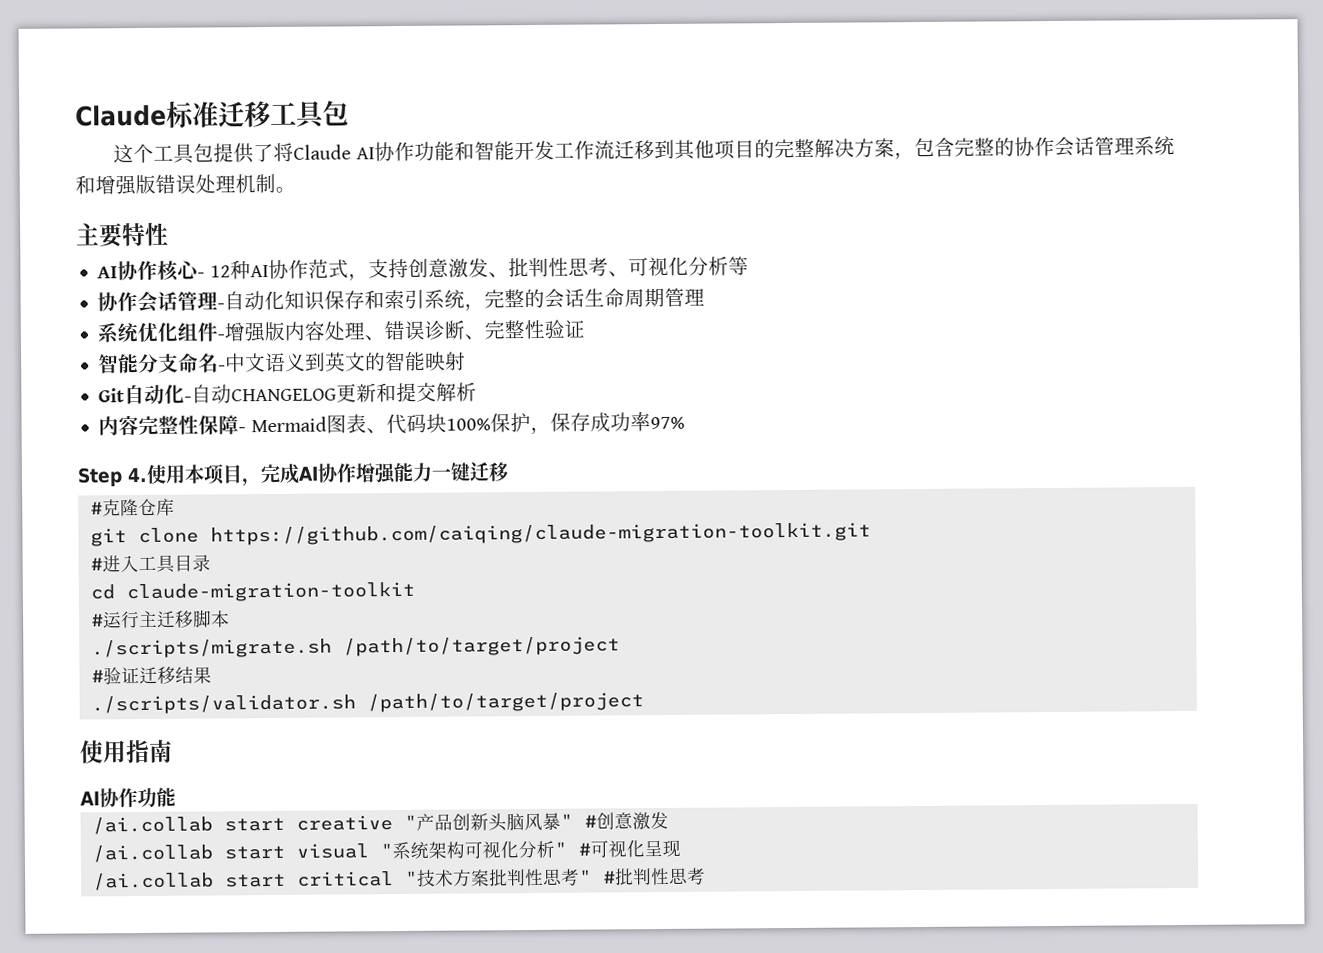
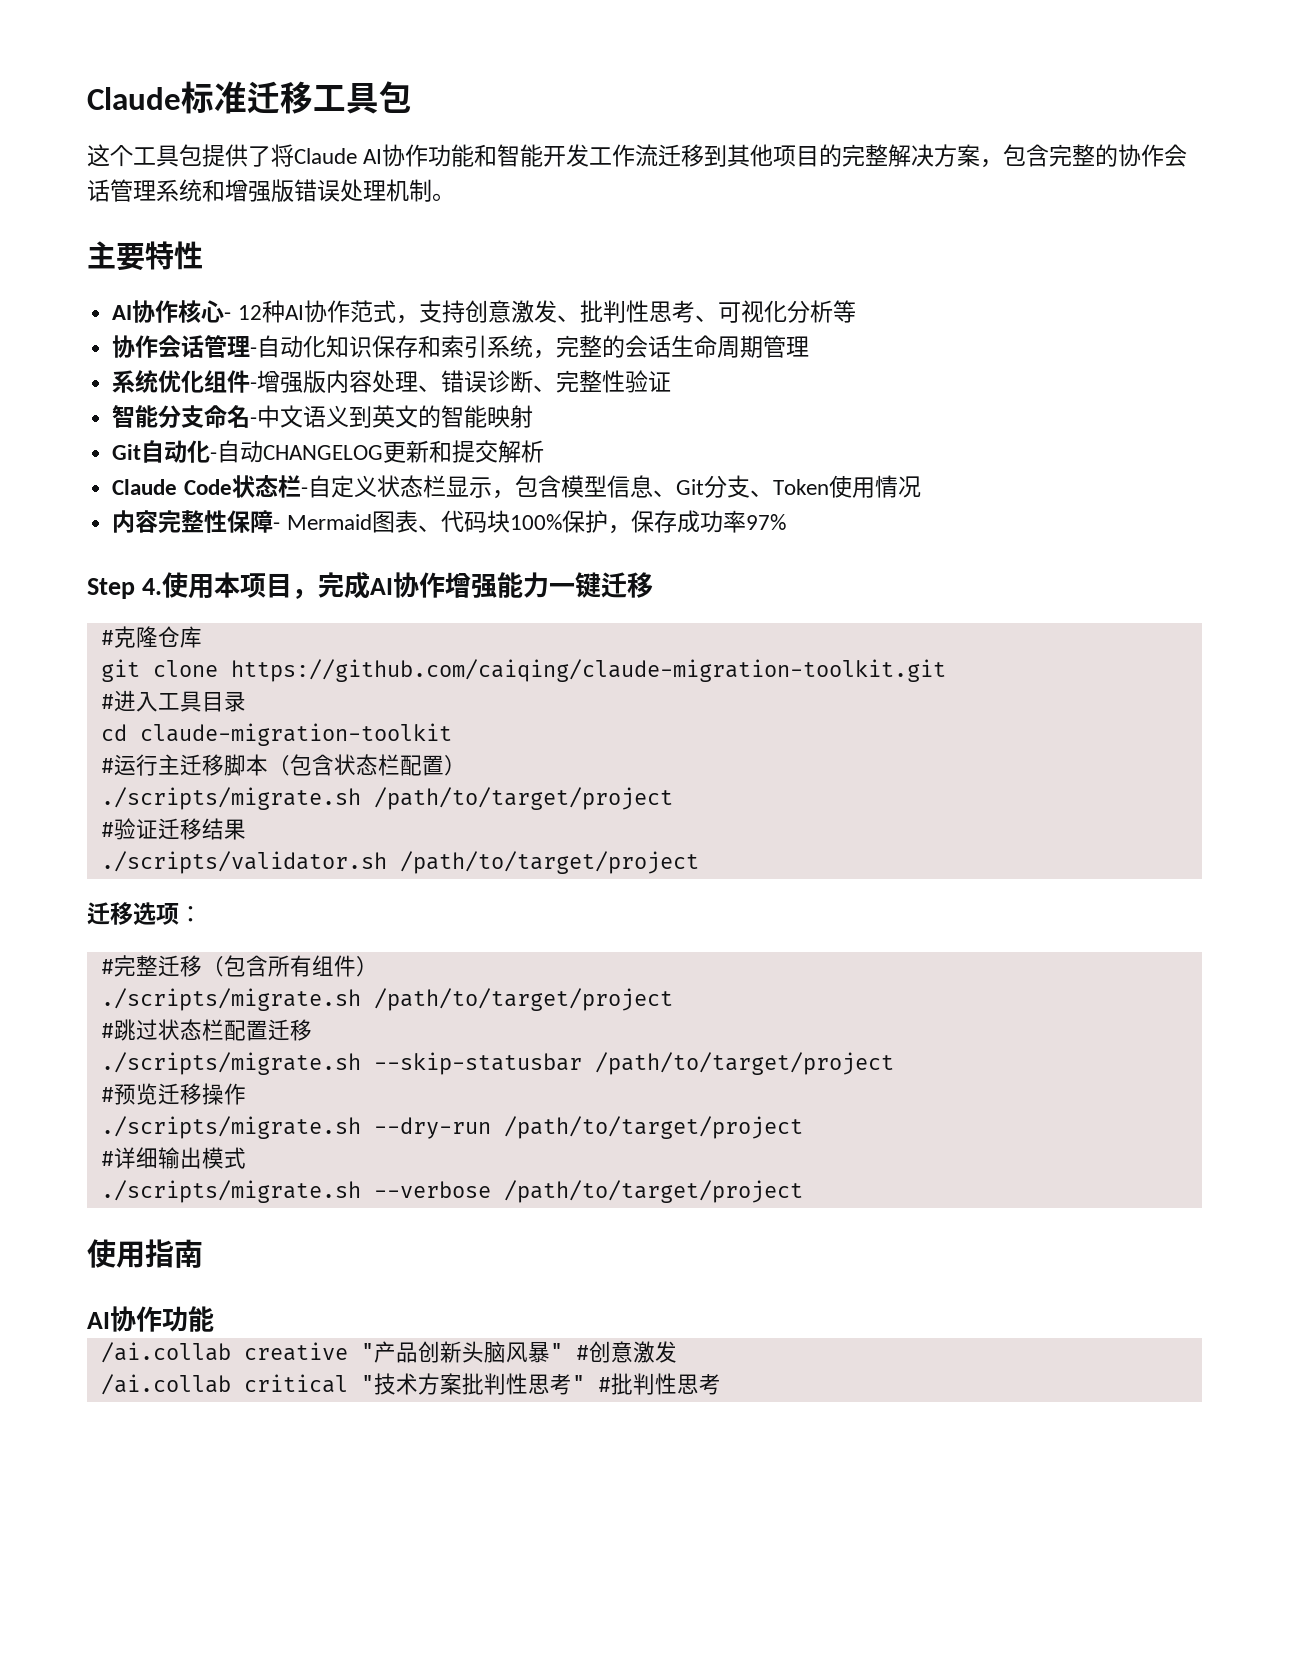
+ Claude Code状态栏-自定义状态栏显示，包含模型信息、Git分支、Token使用情况
- #运行主迁移脚本
+ #运行主迁移脚本（包含状态栏配置）
+ 迁移选项：
+ #完整迁移（包含所有组件）
+ ./scripts/migrate.sh /path/to/target/project
+ #跳过状态栏配置迁移
+ ./scripts/migrate.sh --skip-statusbar /path/to/target/project
+ #预览迁移操作
+ ./scripts/migrate.sh --dry-run /path/to/target/project
+ #详细输出模式
+ ./scripts/migrate.sh --verbose /path/to/target/project
- /ai.collab start creative "产品创新头脑风暴" #创意激发
+ /ai.collab creative "产品创新头脑风暴" #创意激发
- /ai.collab start visual "系统架构可视化分析" #可视化呈现
- /ai.collab start critical "技术方案批判性思考" #批判性思考
+ /ai.collab critical "技术方案批判性思考" #批判性思考

